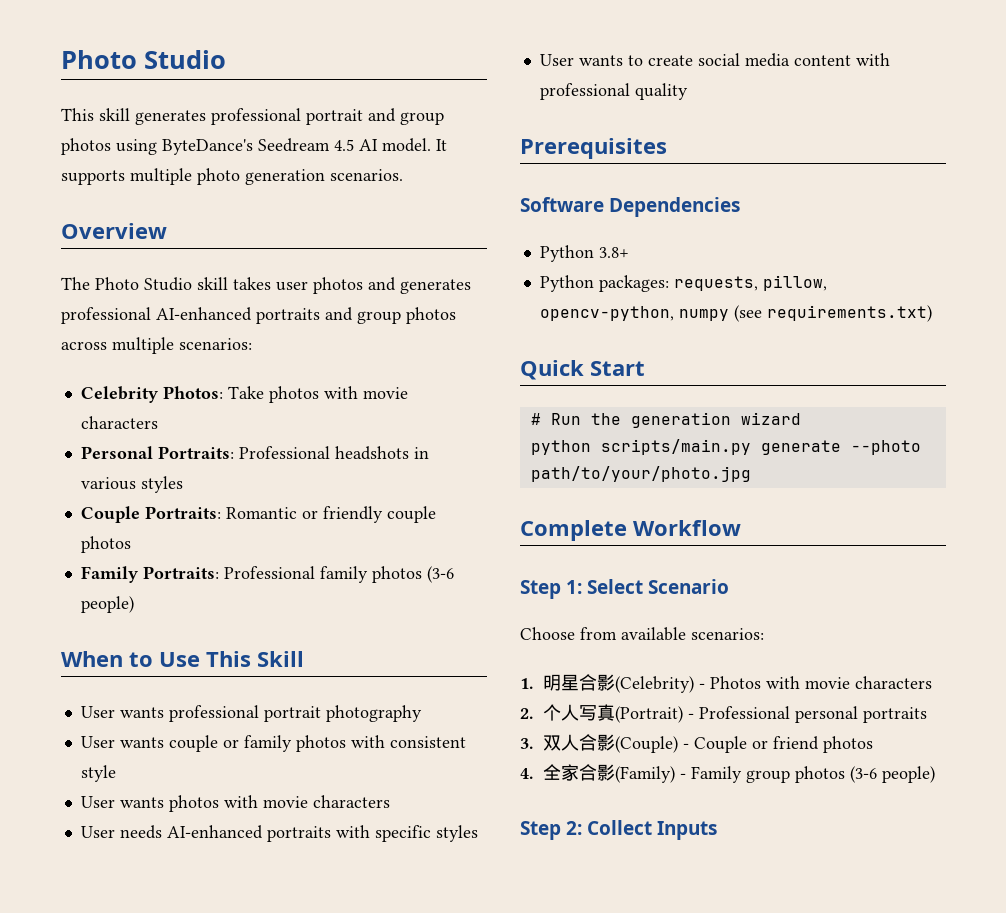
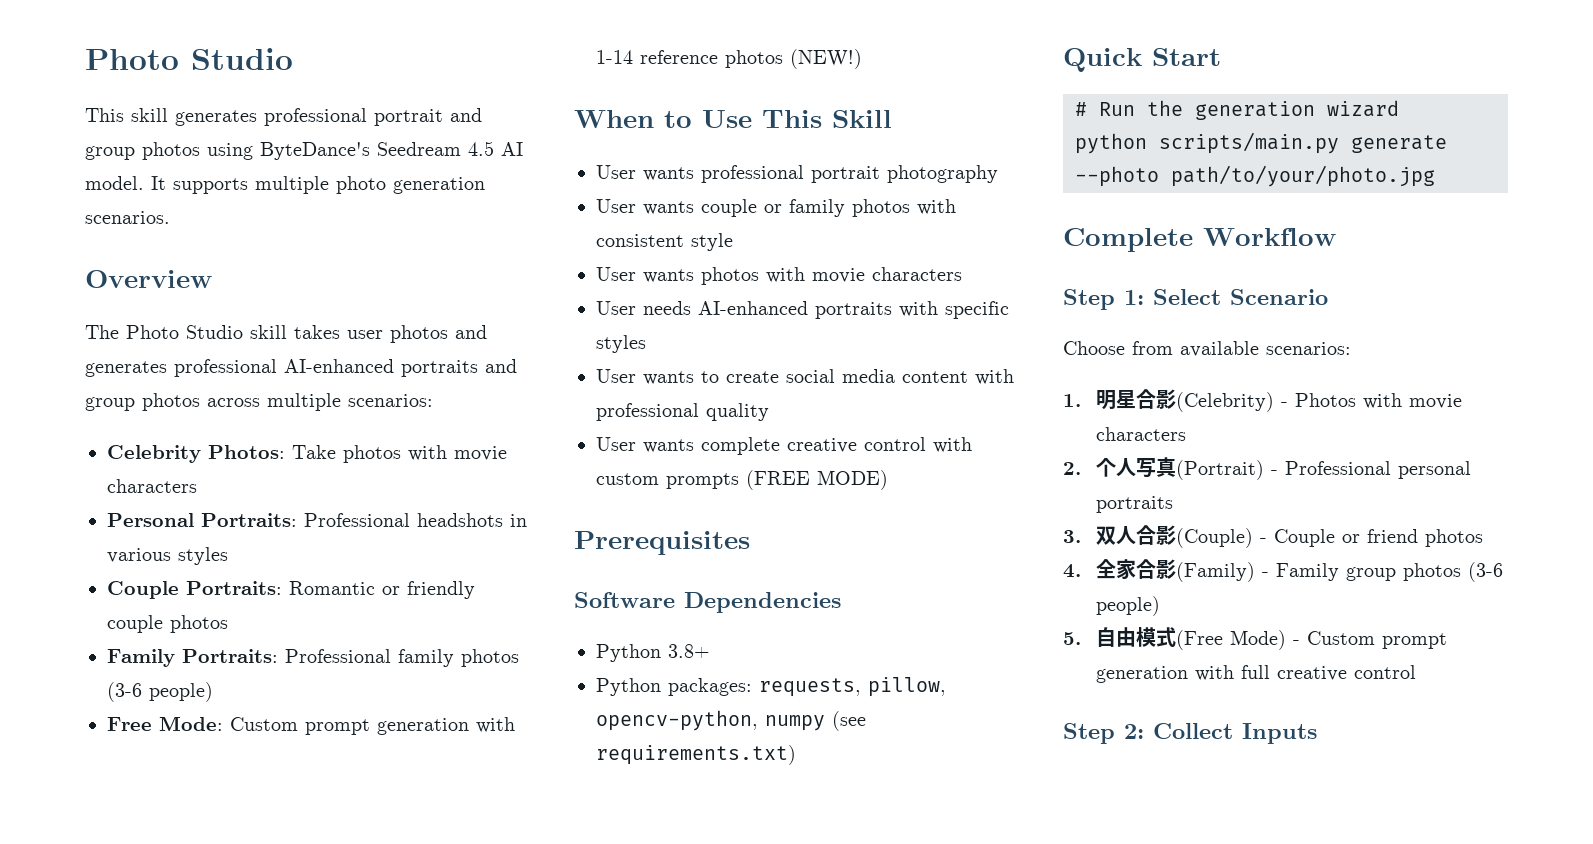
+ Free Mode: Custom prompt generation with 1-14 reference photos (NEW!)
+ User wants complete creative control with custom prompts (FREE MODE)
+ 5.自由模式(Free Mode) - Custom prompt generation with full creative control

